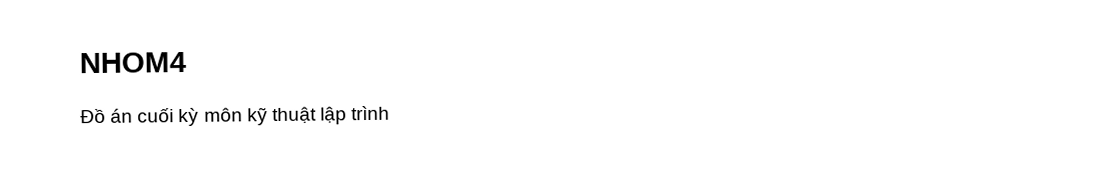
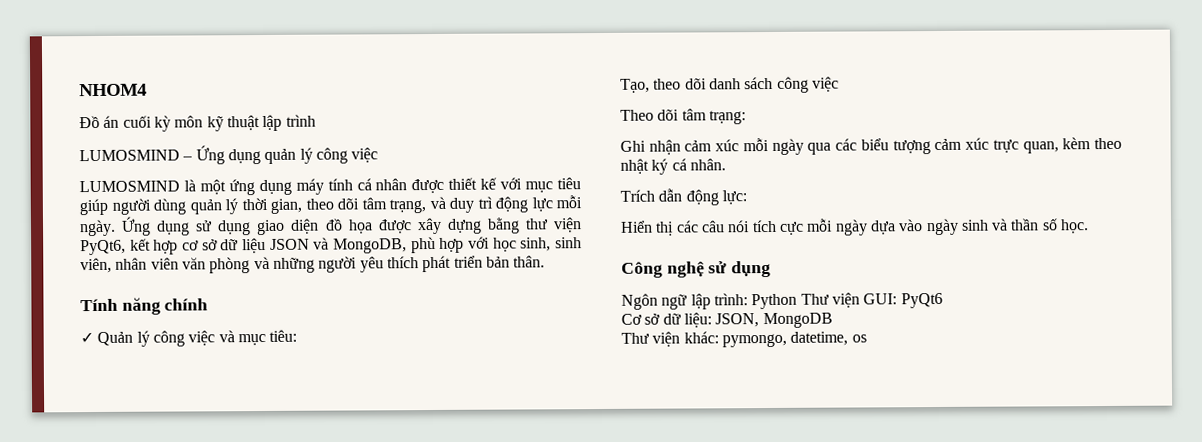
+ LUMOSMIND – Ứng dụng quản lý công việc
+ LUMOSMIND là một ứng dụng máy tính cá nhân được thiết kế với mục tiêu giúp người dùng quản lý thời gian, theo dõi tâm trạng, và duy trì động lực mỗi ngày. Ứng dụng sử dụng giao diện đồ họa được xây dựng bằng thư viện PyQt6, kết hợp cơ sở dữ liệu JSON và MongoDB, phù hợp với học sinh, sinh viên, nhân viên văn phòng và những người yêu thích phát triển bản thân.
+ Tính năng chính
+ ✓ Quản lý công việc và mục tiêu:
+ Tạo, theo dõi danh sách công việc
+ Theo dõi tâm trạng:
+ Ghi nhận cảm xúc mỗi ngày qua các biểu tượng cảm xúc trực quan, kèm theo nhật ký cá nhân.
+ Trích dẫn động lực:
+ Hiển thị các câu nói tích cực mỗi ngày dựa vào ngày sinh và thần số học.
+ Công nghệ sử dụng
+ Ngôn ngữ lập trình: Python Thư viện GUI: PyQt6
+ Cơ sở dữ liệu: JSON, MongoDB
+ Thư viện khác: pymongo, datetime, os

